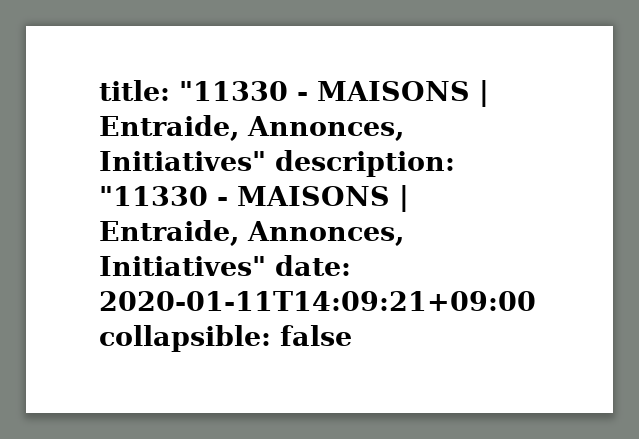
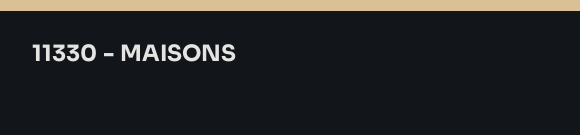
- title: "11330 - MAISONS | Entraide, Annonces, Initiatives" description: "11330 - MAISONS | Entraide, Annonces, Initiatives" date: 2020-01-11T14:09:21+09:00 collapsible: false
+ 11330 - MAISONS

